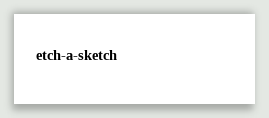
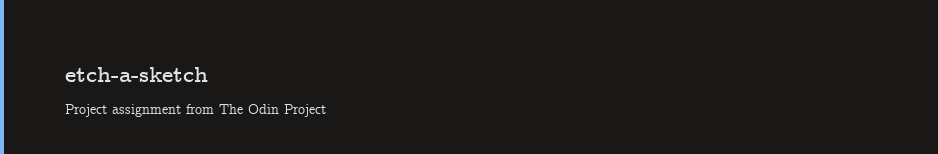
+ Project assignment from The Odin Project

